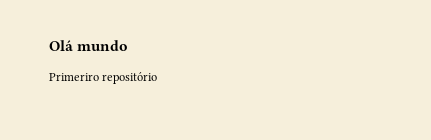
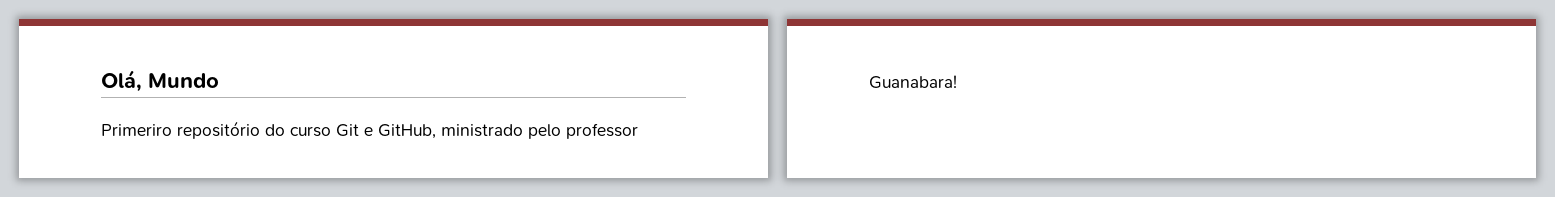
- Olá mundo
+ Olá, Mundo
- Primeriro repositório
+ Primeriro repositório do curso Git e GitHub, ministrado pelo professor Guanabara!

